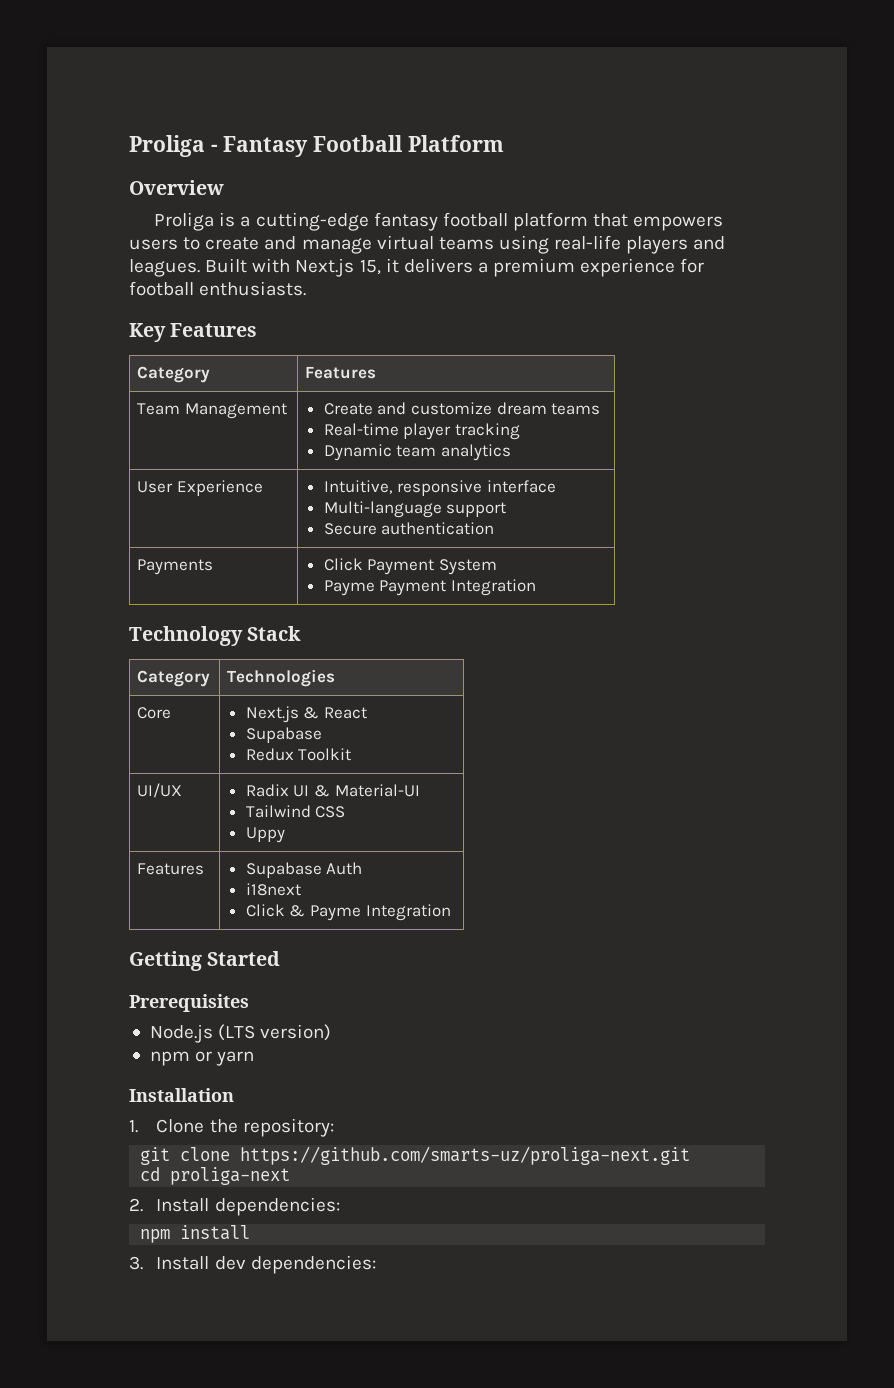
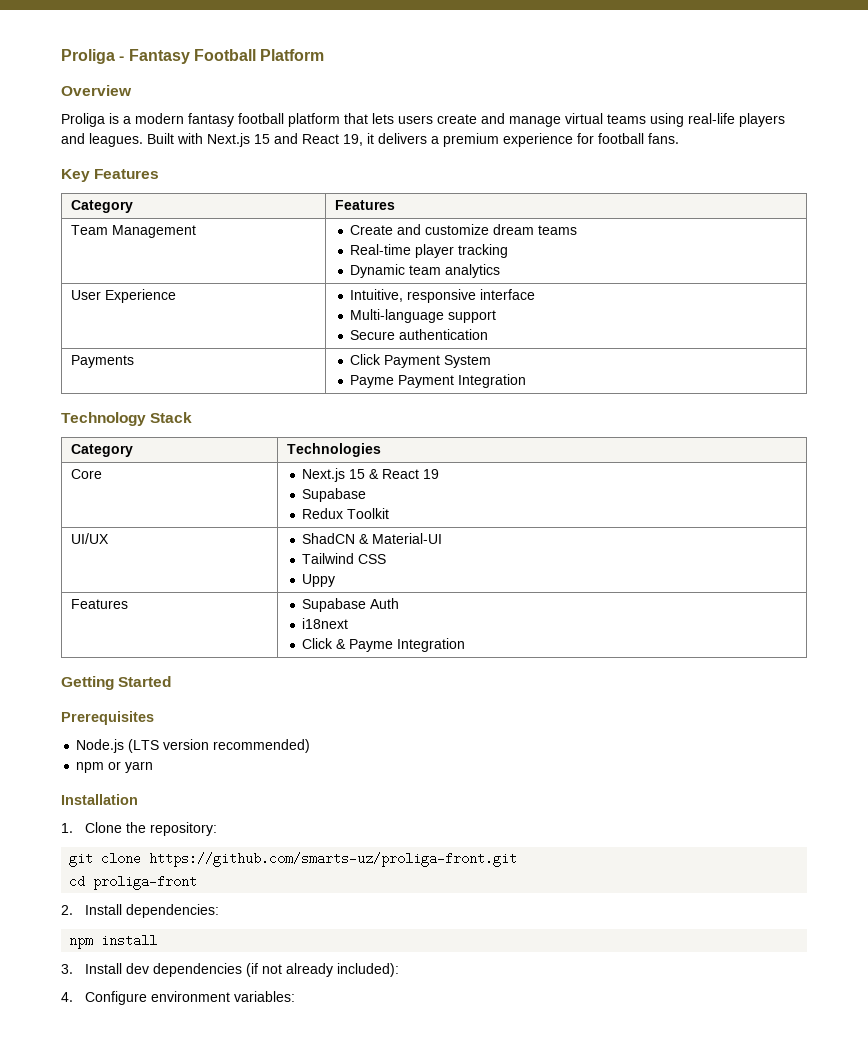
- Proliga is a cutting-edge fantasy football platform that empowers users to create and manage virtual teams using real-life players and leagues.
+ Proliga is a modern fantasy football platform that lets users create and manage virtual teams using real-life players and leagues.
- Built with Next.js 15, it delivers a premium experience for football enthusiasts.
+ Built with Next.js 15 and React 19, it delivers a premium experience for football fans.
- Core | Next.js & React
+ Core | Next.js 15 & React 19
- UI/UX | Radix UI & Material-UI
+ UI/UX | ShadCN & Material-UI
- Node.js (LTS version)
+ Node.js (LTS version recommended)
- git clone https://github.com/smarts-uz/proliga-next.git
+ git clone https://github.com/smarts-uz/proliga-front.git
- cd proliga-next
+ cd proliga-front
- 3. Install dev dependencies:
+ 3. Install dev dependencies (if not already included):
+ 4. Configure environment variables:

